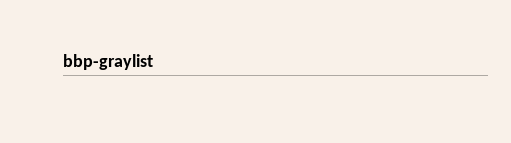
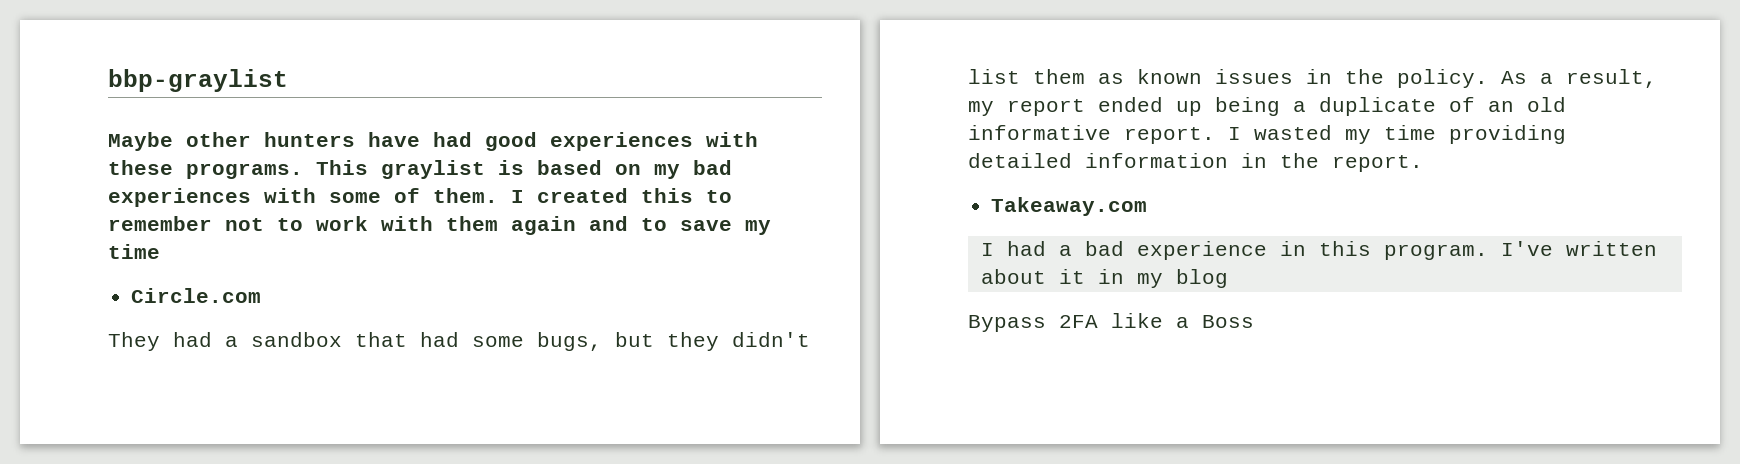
+ Maybe other hunters have had good experiences with these programs. This graylist is based on my bad experiences with some of them. I created this to remember not to work with them again and to save my time
+ Circle.com
+ They had a sandbox that had some bugs, but they didn't list them as known issues in the policy. As a result, my report ended up being a duplicate of an old informative report. I wasted my time providing detailed information in the report.
+ Takeaway.com
+ I had a bad experience in this program. I've written about it in my blog
+ Bypass 2FA like a Boss

